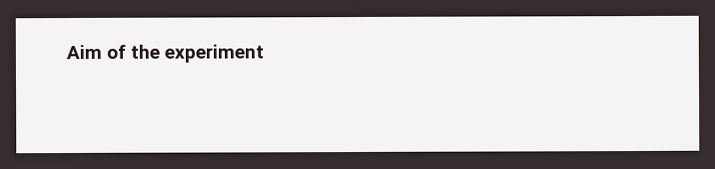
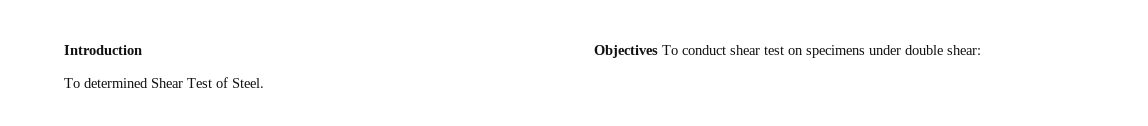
- Aim of the experiment
+ Introduction
+ To determined Shear Test of Steel.
+ Objectives To conduct shear test on specimens under double shear:

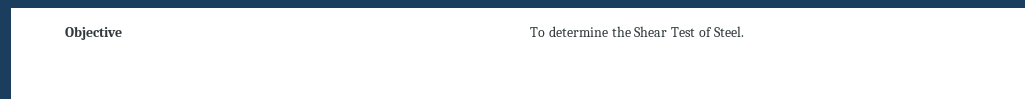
- Introduction
- To determined Shear Test of Steel.
+ Objective
+ To determine the Shear Test of Steel.
- Objectives To conduct shear test on specimens under double shear:

